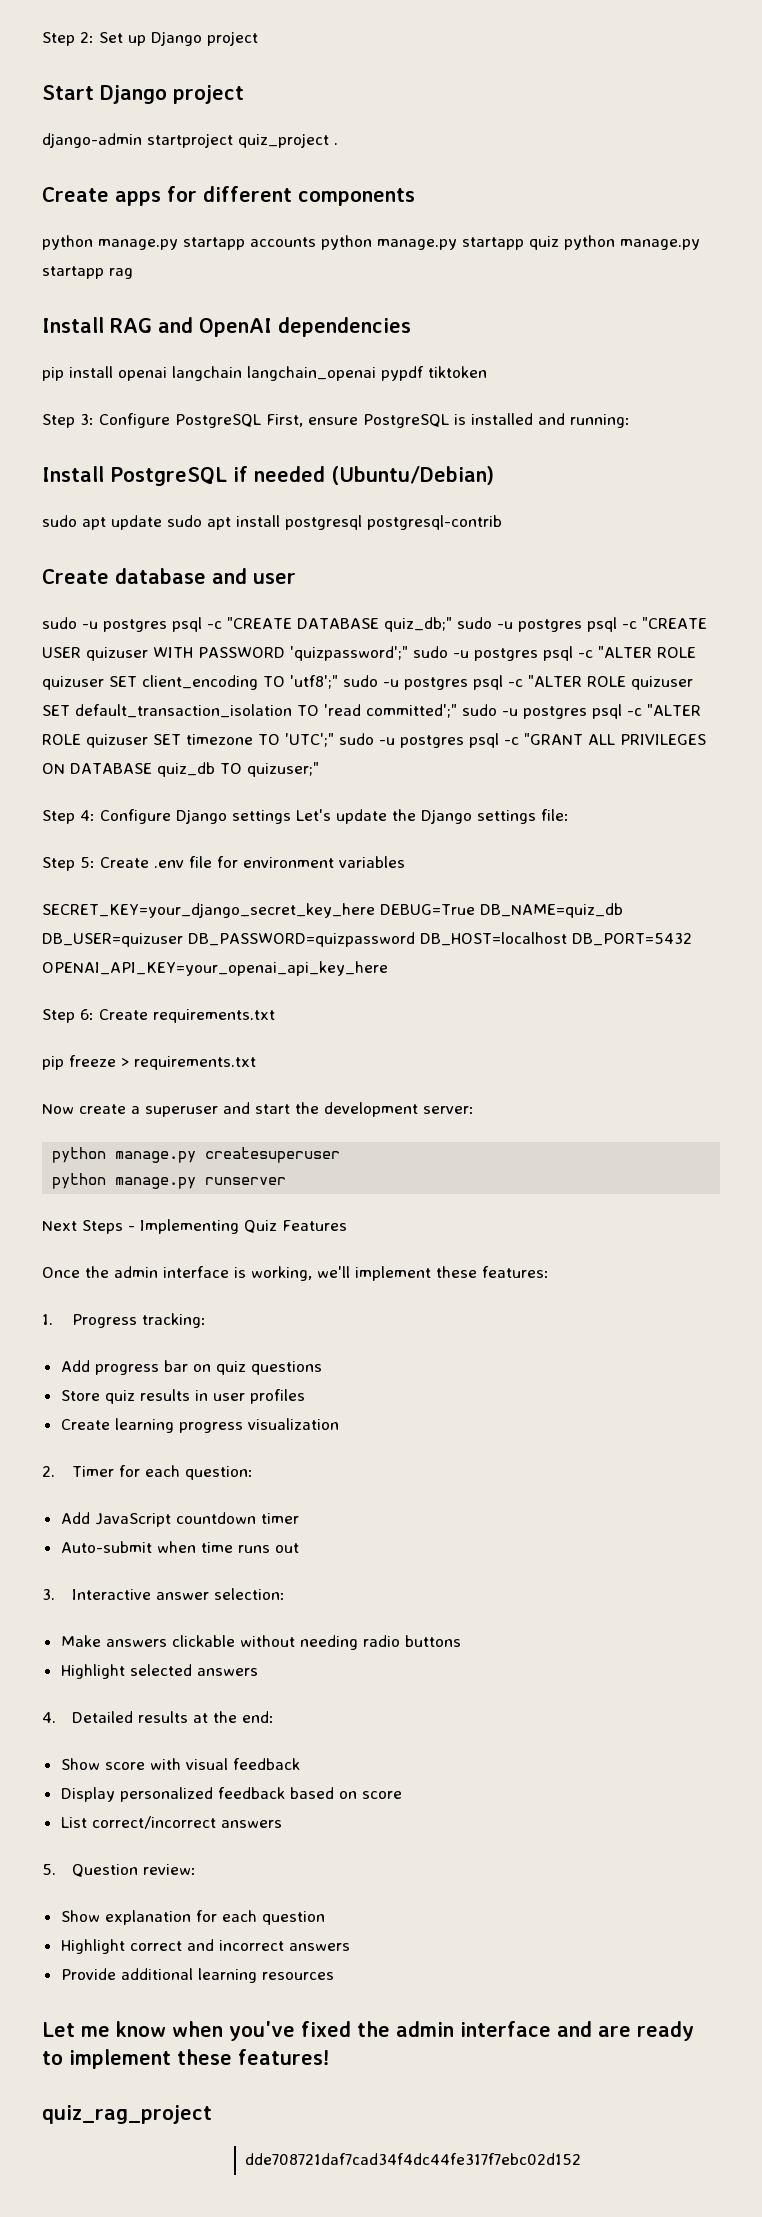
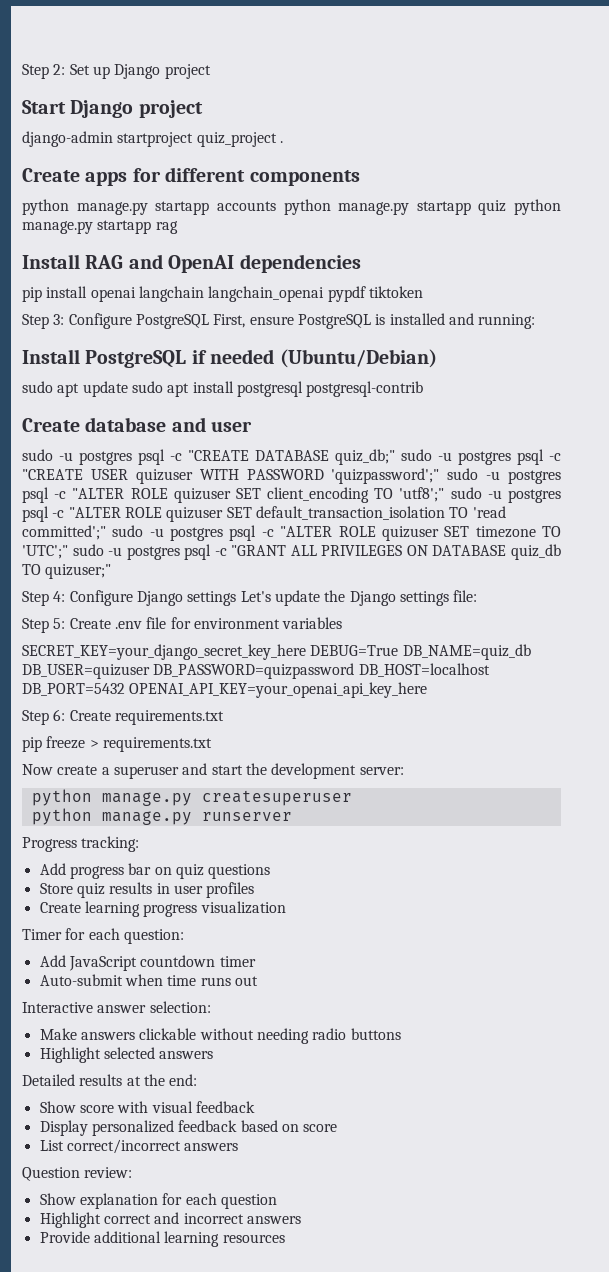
- Next Steps - Implementing Quiz Features
- Once the admin interface is working, we'll implement these features:
- 1. Progress tracking:
+ Progress tracking:
- 2. Timer for each question:
+ Timer for each question:
- 3. Interactive answer selection:
+ Interactive answer selection:
- 4. Detailed results at the end:
+ Detailed results at the end:
- 5. Question review:
+ Question review:
- Let me know when you've fixed the admin interface and are ready to implement these features!
- quiz_rag_project
- dde708721daf7cad34f4dc44fe317f7ebc02d152

